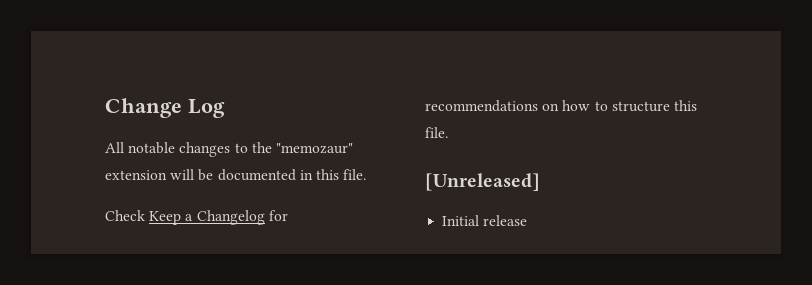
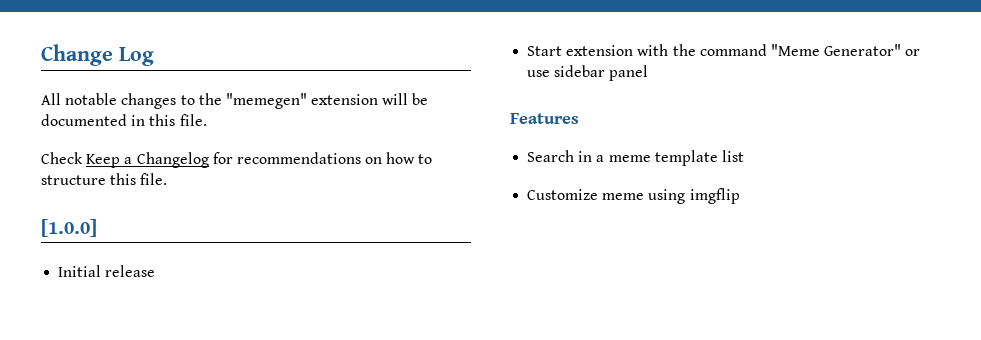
- All notable changes to the "memozaur" extension will be documented in this file.
+ All notable changes to the "memegen" extension will be documented in this file.
- [Unreleased]
+ [1.0.0]
+ Start extension with the command "Meme Generator" or use sidebar panel
+ Features
+ Search in a meme template list
+ Customize meme using imgflip

